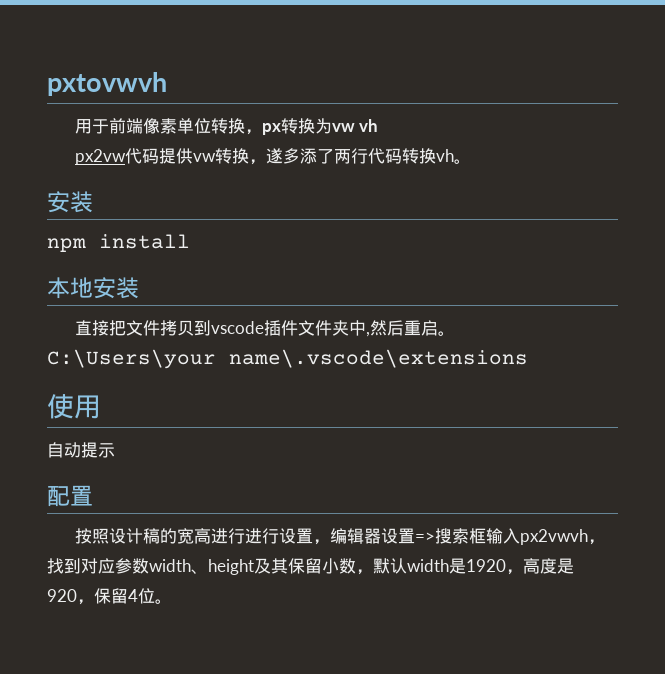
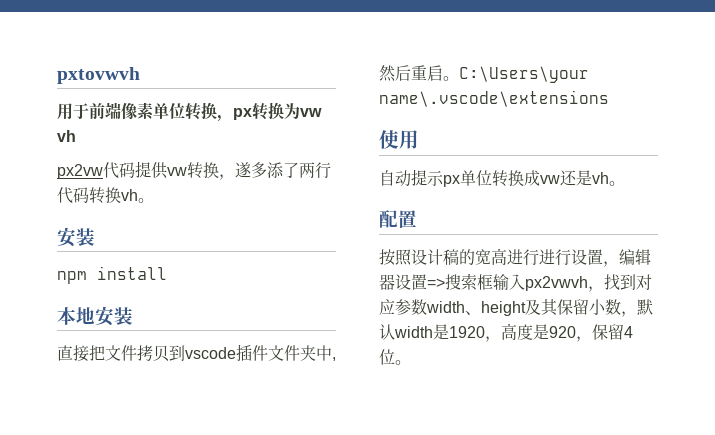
- 自动提示
+ 自动提示px单位转换成vw还是vh。

